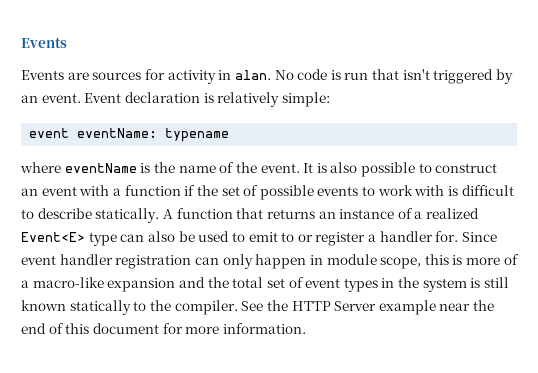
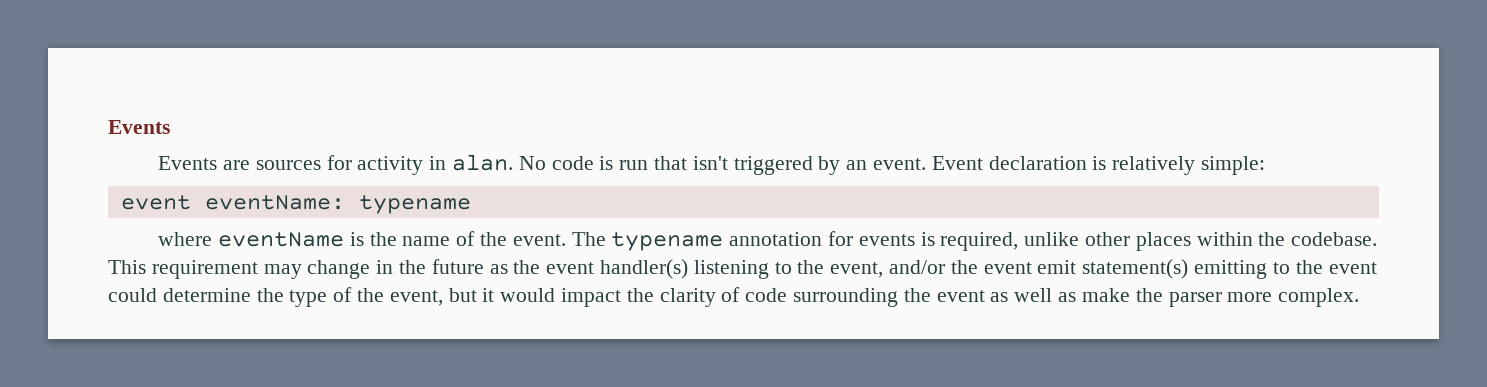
- It is also possible to construct an event with a function if the set of possible events to work with is difficult to describe statically. A function that returns an instance of a realized Event<E> type can also be used to emit to or register a handler for. Since event handler registration can only happen in module scope, this is more of a macro-like expansion and the total set of event types in the system is still known statically to the compiler. See the HTTP Server example near the end of this document for more information.
+ The typename annotation for events is required, unlike other places within the codebase. This requirement may change in the future as the event handler(s) listening to the event, and/or the event emit statement(s) emitting to the event could determine the type of the event, but it would impact the clarity of code surrounding the event as well as make the parser more complex.

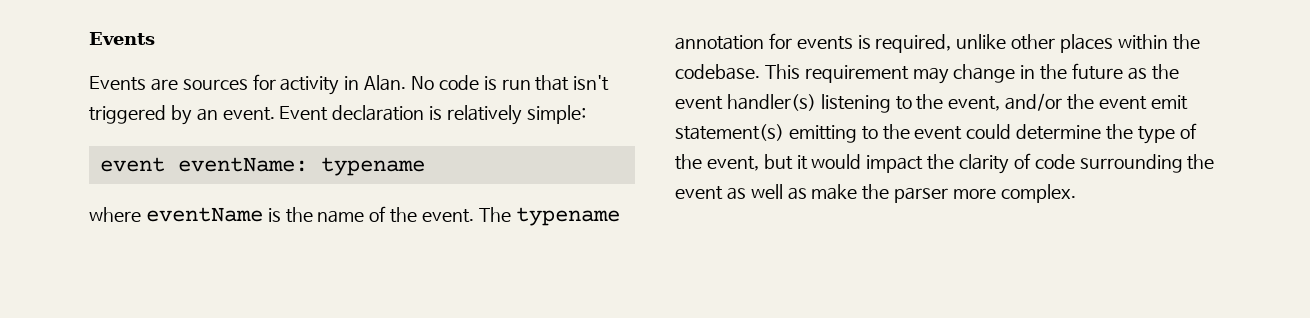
- Events are sources for activity in alan.
+ Events are sources for activity in Alan.

